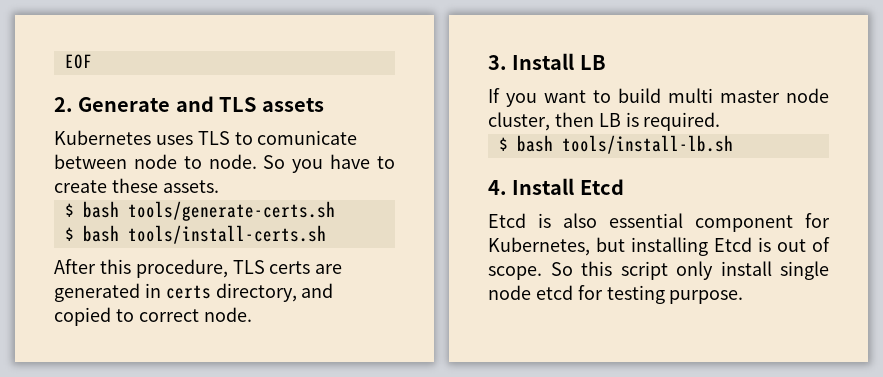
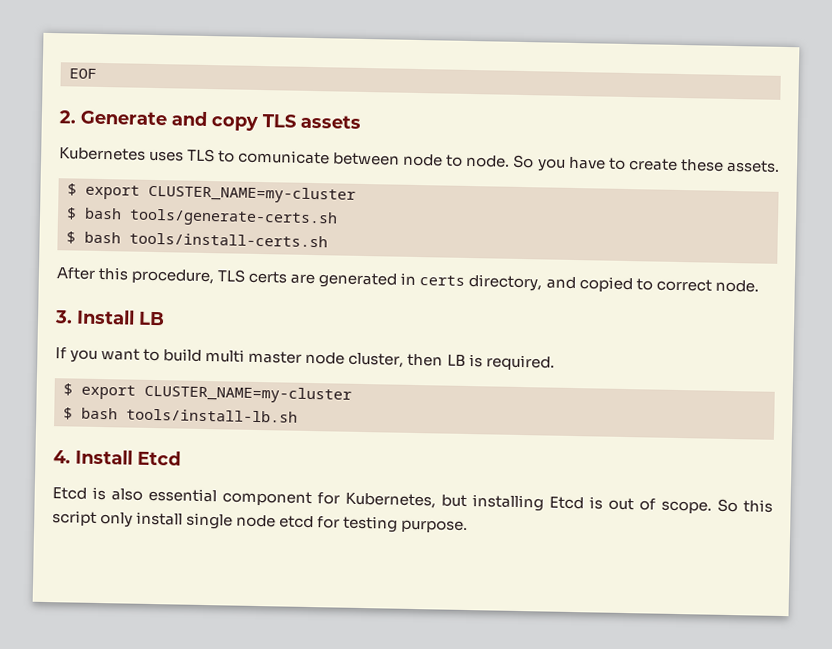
- 2. Generate and TLS assets
+ 2. Generate and copy TLS assets
  So you have to create these assets.
+ $ export CLUSTER_NAME=my-cluster
  If you want to build multi master node cluster, then LB is required.
+ $ export CLUSTER_NAME=my-cluster

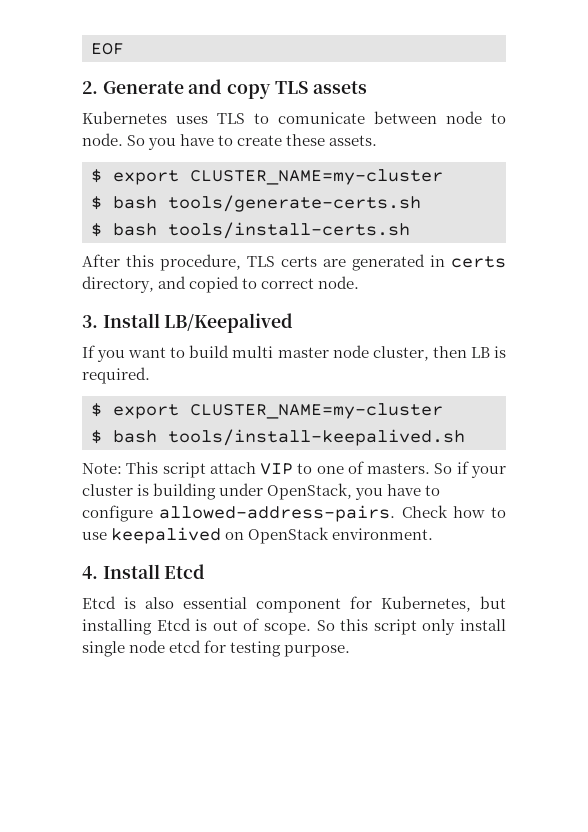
- 3. Install LB
+ 3. Install LB/Keepalived
- $ bash tools/install-lb.sh
+ $ bash tools/install-keepalived.sh
+ Note: This script attach VIP to one of masters. So if your cluster is building under OpenStack, you have to configure allowed-address-pairs. Check how to use keepalived on OpenStack environment.

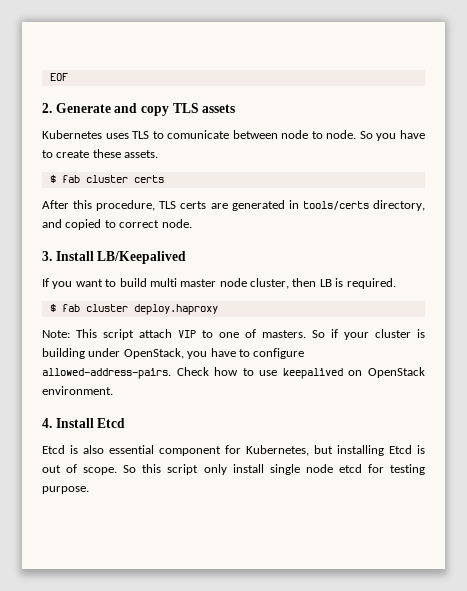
  So you have to create these assets.
- $ export CLUSTER_NAME=my-cluster
- $ bash tools/generate-certs.sh
- $ bash tools/install-certs.sh
+ $ fab cluster certs
- After this procedure, TLS certs are generated in certs directory, and copied to correct node.
+ After this procedure, TLS certs are generated in tools/certs directory, and copied to correct node.
  If you want to build multi master node cluster, then LB is required.
- $ export CLUSTER_NAME=my-cluster
- $ bash tools/install-keepalived.sh
+ $ fab cluster deploy.haproxy

